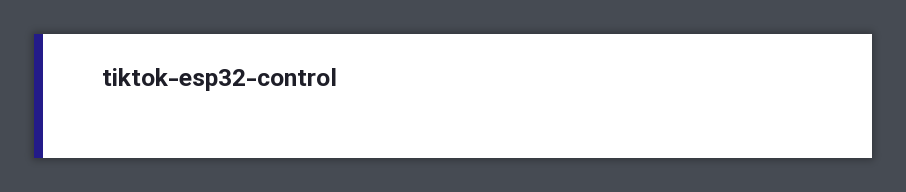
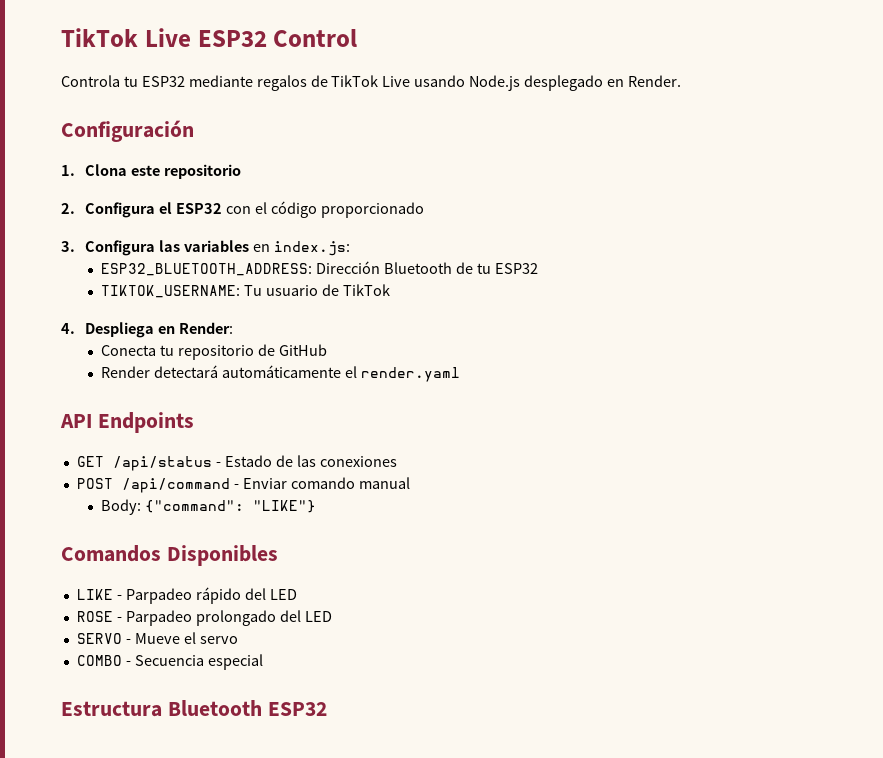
- tiktok-esp32-control
+ TikTok Live ESP32 Control
+ Controla tu ESP32 mediante regalos de TikTok Live usando Node.js desplegado en Render.
+ Configuración
+ 1. Clona este repositorio
+ 2. Configura el ESP32 con el código proporcionado
+ 3. Configura las variables en index.js:
+ ESP32_BLUETOOTH_ADDRESS: Dirección Bluetooth de tu ESP32
+ TIKTOK_USERNAME: Tu usuario de TikTok
+ 4. Despliega en Render:
+ Conecta tu repositorio de GitHub
+ Render detectará automáticamente el render.yaml
+ API Endpoints
+ GET /api/status - Estado de las conexiones
+ POST /api/command - Enviar comando manual
+ Body: {"command": "LIKE"}
+ Comandos Disponibles
+ LIKE - Parpadeo rápido del LED
+ ROSE - Parpadeo prolongado del LED
+ SERVO - Mueve el servo
+ COMBO - Secuencia especial
+ Estructura Bluetooth ESP32

